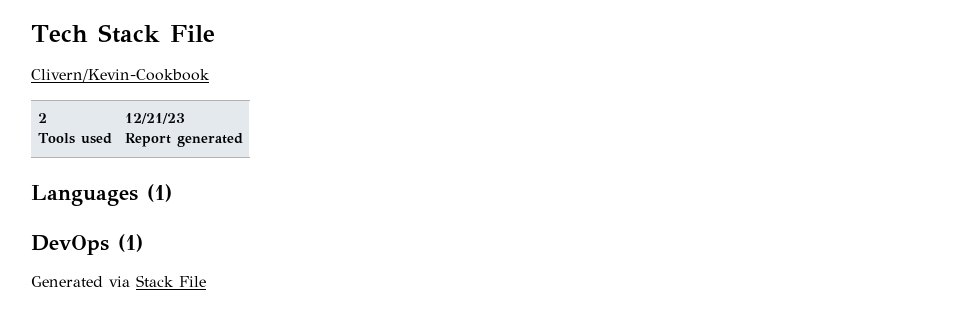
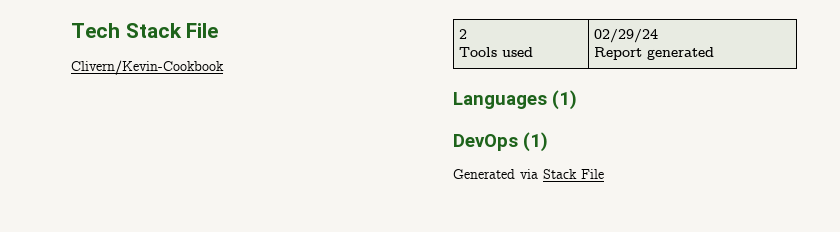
  2
- Tools used | 12/21/23
+ Tools used | 02/29/24

